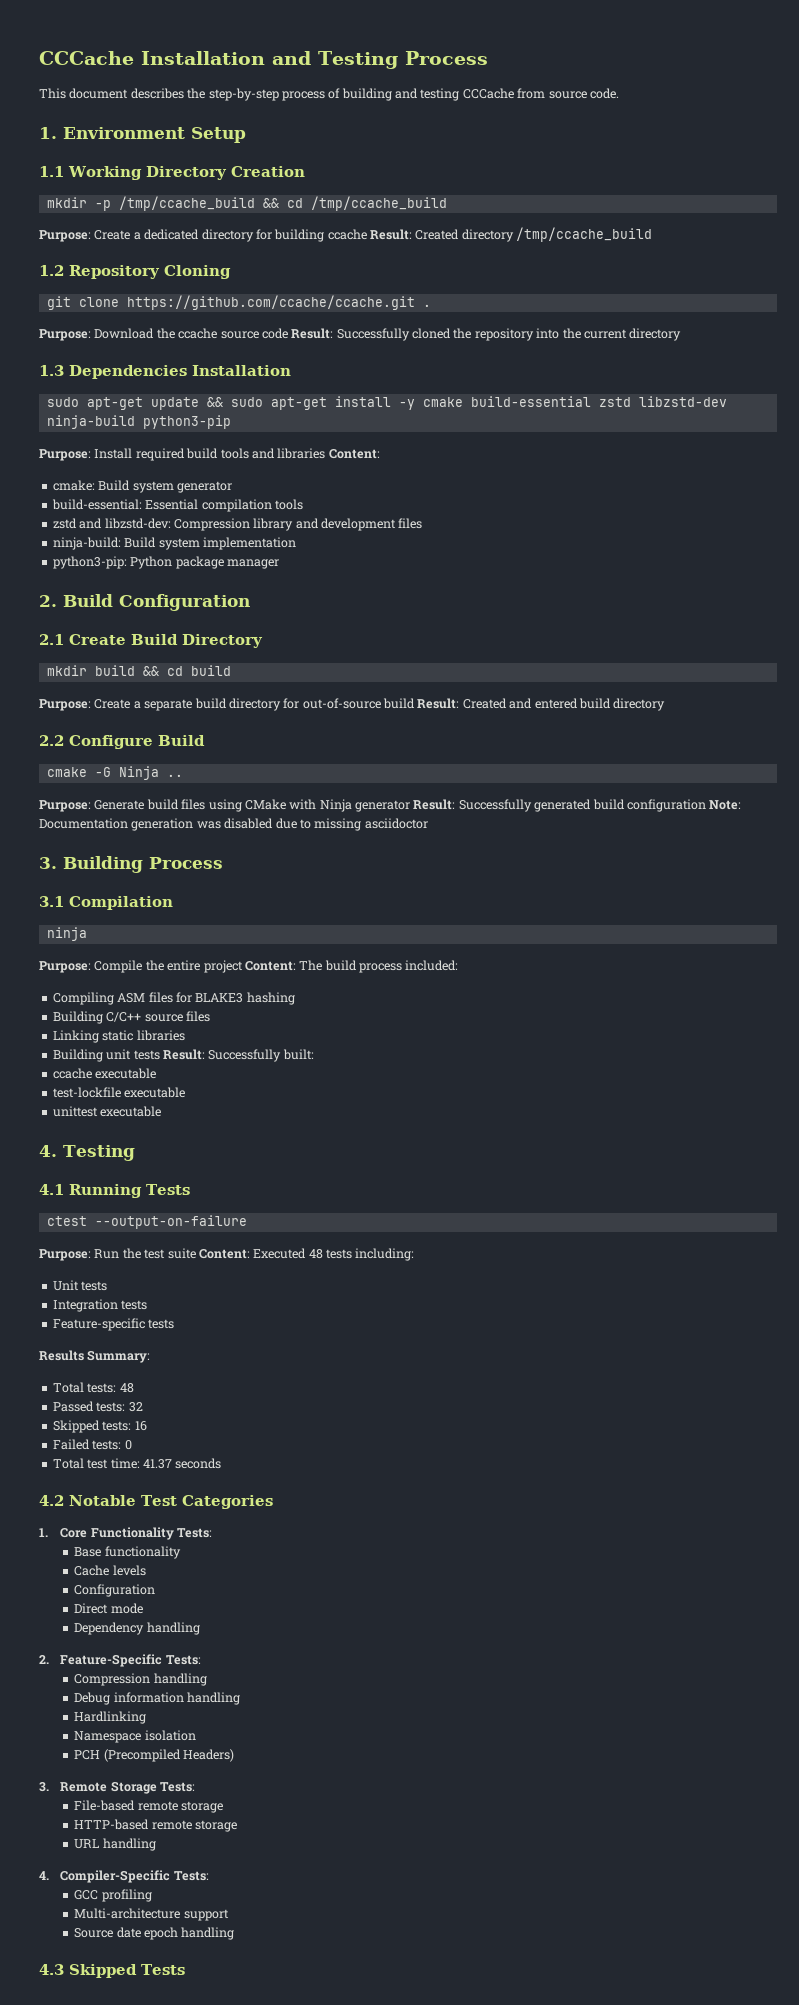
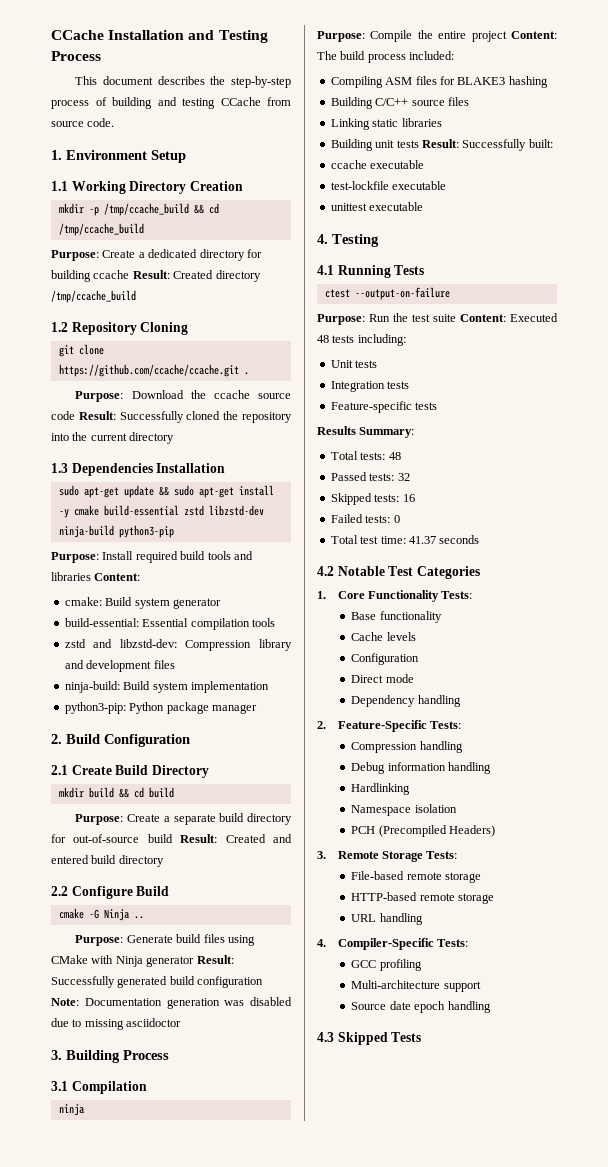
- CCCache Installation and Testing Process
+ CCache Installation and Testing Process
- This document describes the step-by-step process of building and testing CCCache from source code.
+ This document describes the step-by-step process of building and testing CCache from source code.

